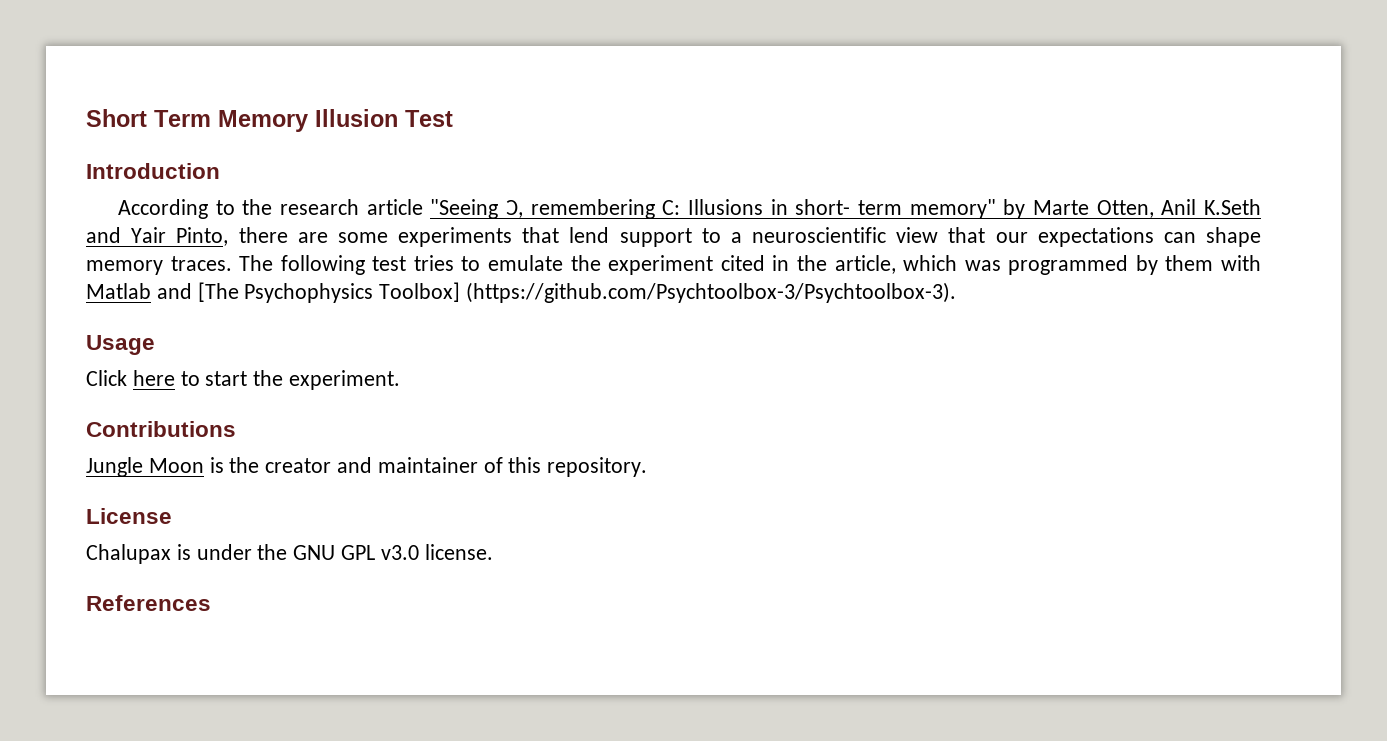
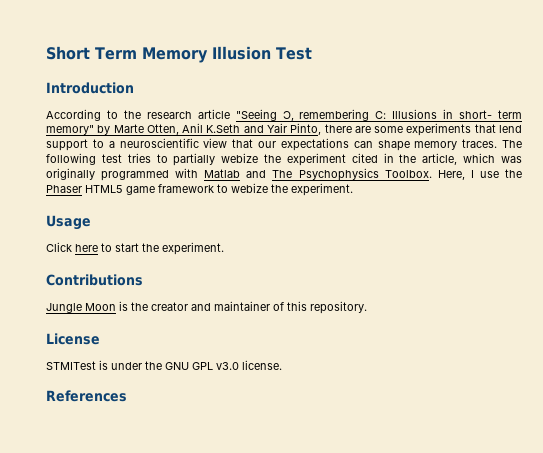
- The following test tries to emulate the experiment cited in the article, which was programmed by them with Matlab and [The Psychophysics Toolbox] (https://github.com/Psychtoolbox-3/Psychtoolbox-3).
+ The following test tries to partially webize the experiment cited in the article, which was originally programmed with Matlab and The Psychophysics Toolbox. Here, I use the Phaser HTML5 game framework to webize the experiment.
- Chalupax is under the GNU GPL v3.0 license.
+ STMITest is under the GNU GPL v3.0 license.

